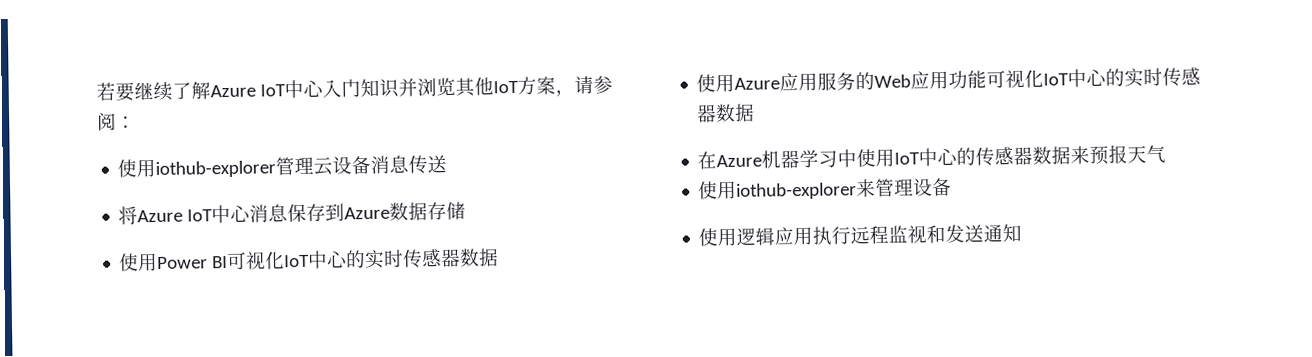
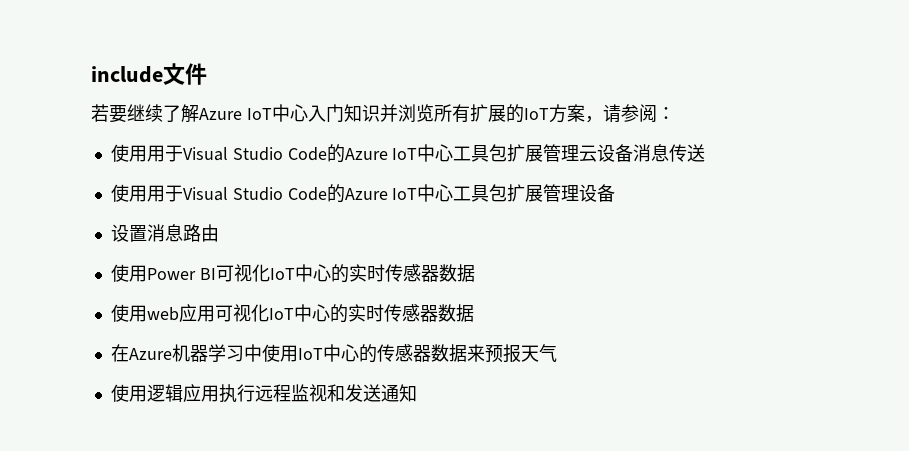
+ include文件
- 若要继续了解Azure IoT中心入门知识并浏览其他IoT方案，请参阅：
+ 若要继续了解Azure IoT中心入门知识并浏览所有扩展的IoT方案，请参阅：
- 使用iothub-explorer管理云设备消息传送
+ 使用用于Visual Studio Code的Azure IoT中心工具包扩展管理云设备消息传送
- 将Azure IoT中心消息保存到Azure数据存储
+ 使用用于Visual Studio Code的Azure IoT中心工具包扩展管理设备
+ 设置消息路由
- 使用Azure应用服务的Web应用功能可视化IoT中心的实时传感器数据
+ 使用web应用可视化IoT中心的实时传感器数据
- 使用iothub-explorer来管理设备

